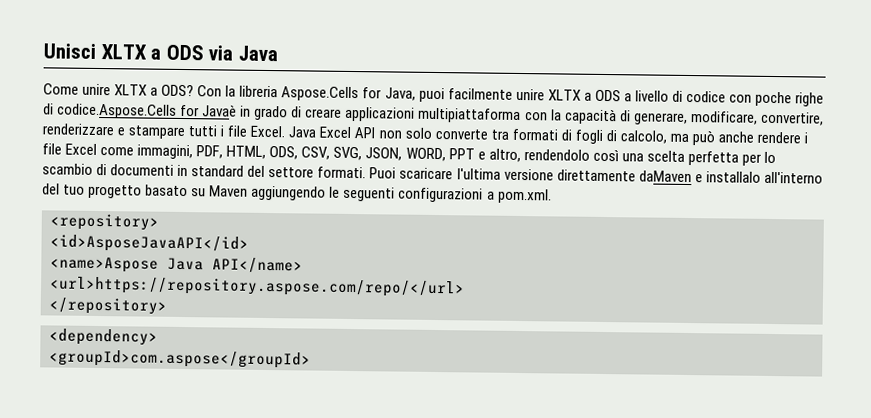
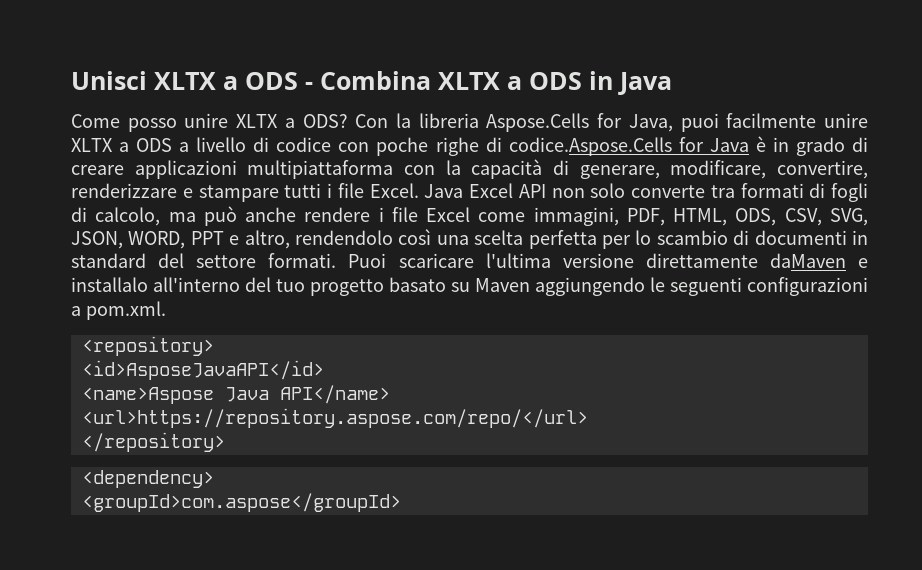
- Unisci XLTX a ODS via Java
+ Unisci XLTX a ODS - Combina XLTX a ODS in Java
- Come unire XLTX a ODS?
+ Come posso unire XLTX a ODS?
- Con la libreria Aspose.Cells for Java, puoi facilmente unire XLTX a ODS a livello di codice con poche righe di codice.Aspose.Cells for Javaè in grado di creare applicazioni multipiattaforma con la capacità di generare, modificare, convertire, renderizzare e stampare tutti i file Excel.
+ Con la libreria Aspose.Cells for Java, puoi facilmente unire XLTX a ODS a livello di codice con poche righe di codice.Aspose.Cells for Java è in grado di creare applicazioni multipiattaforma con la capacità di generare, modificare, convertire, renderizzare e stampare tutti i file Excel.

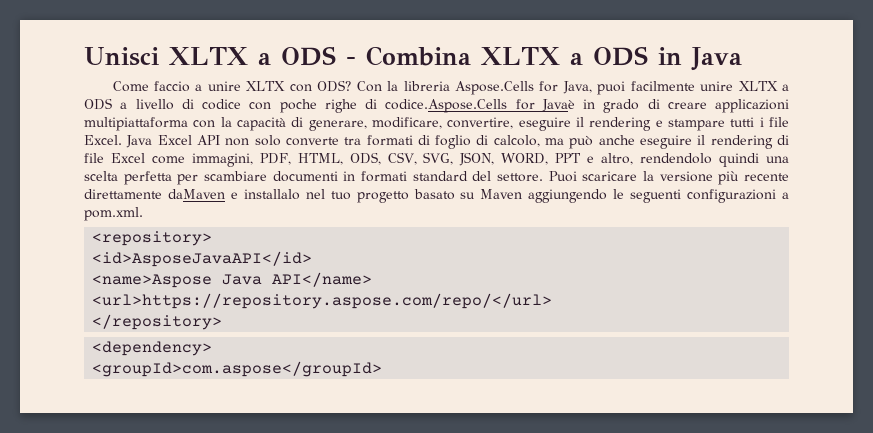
- Come posso unire XLTX a ODS?
+ Come faccio a unire XLTX con ODS?
- Con la libreria Aspose.Cells for Java, puoi facilmente unire XLTX a ODS a livello di codice con poche righe di codice.Aspose.Cells for Java è in grado di creare applicazioni multipiattaforma con la capacità di generare, modificare, convertire, renderizzare e stampare tutti i file Excel.
+ Con la libreria Aspose.Cells for Java, puoi facilmente unire XLTX a ODS a livello di codice con poche righe di codice.Aspose.Cells for Javaè in grado di creare applicazioni multipiattaforma con la capacità di generare, modificare, convertire, eseguire il rendering e stampare tutti i file Excel.
- Java Excel API non solo converte tra formati di fogli di calcolo, ma può anche rendere i file Excel come immagini, PDF, HTML, ODS, CSV, SVG, JSON, WORD, PPT e altro, rendendolo così una scelta perfetta per lo scambio di documenti in standard del settore formati. Puoi scaricare l'ultima versione direttamente daMaven e installalo all'interno del tuo progetto basato su Maven aggiungendo le seguenti configurazioni a pom.xml.
+ Java Excel API non solo converte tra formati di foglio di calcolo, ma può anche eseguire il rendering di file Excel come immagini, PDF, HTML, ODS, CSV, SVG, JSON, WORD, PPT e altro, rendendolo quindi una scelta perfetta per scambiare documenti in formati standard del settore. Puoi scaricare la versione più recente direttamente daMaven e installalo nel tuo progetto basato su Maven aggiungendo le seguenti configurazioni a pom.xml.

